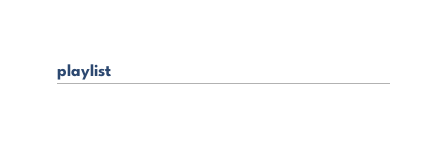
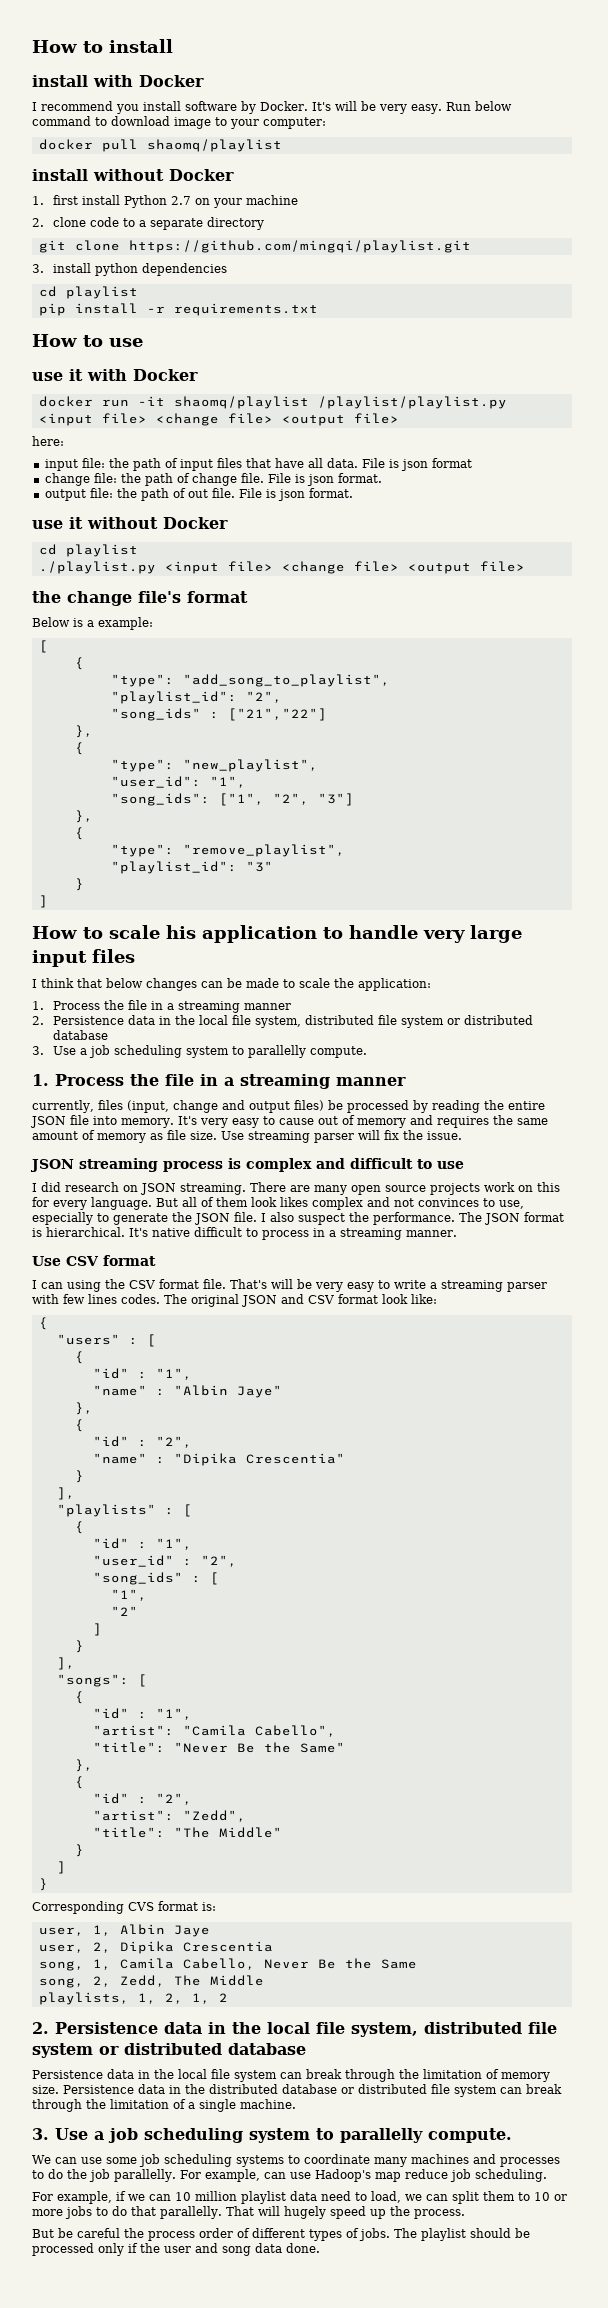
- playlist
+ How to install
+ install with Docker
+ I recommend you install software by Docker. It's will be very easy. Run below command to download image to your computer:
+ docker pull shaomq/playlist
+ install without Docker
+ 1. first install Python 2.7 on your machine
+ 2. clone code to a separate directory
+ git clone https://github.com/mingqi/playlist.git
+ 3. install python dependencies
+ cd playlist
+ pip install -r requirements.txt
+ How to use
+ use it with Docker
+ docker run -it shaomq/playlist /playlist/playlist.py <input file> <change file> <output file>
+ here:
+ input file: the path of input files that have all data. File is json format
+ change file: the path of change file. File is json format.
+ output file: the path of out file. File is json format.
+ use it without Docker
+ cd playlist
+ ./playlist.py <input file> <change file> <output file>
+ the change file's format
+ Below is a example:
+ [
+ {
+ "type": "add_song_to_playlist",
+ "playlist_id": "2",
+ "song_ids" : ["21","22"]
+ },
+ {
+ "type": "new_playlist",
+ "user_id": "1",
+ "song_ids": ["1", "2", "3"]
+ },
+ {
+ "type": "remove_playlist",
+ "playlist_id": "3"
+ }
+ ]
+ How to scale his application to handle very large input files
+ I think that below changes can be made to scale the application:
+ 1. Process the file in a streaming manner
+ 2. Persistence data in the local file system, distributed file system or distributed database
+ 3. Use a job scheduling system to parallelly compute.
+ 1. Process the file in a streaming manner
+ currently, files (input, change and output files) be processed by reading the entire JSON file into memory. It's very easy to cause out of memory and requires the same amount of memory as file size. Use streaming parser will fix the issue.
+ JSON streaming process is complex and difficult to use
+ I did research on JSON streaming. There are many open source projects work on this for every language. But all of them look likes complex and not convinces to use, especially to generate the JSON file. I also suspect the performance. The JSON format is hierarchical. It's native difficult to process in a streaming manner.
+ Use CSV format
+ I can using the CSV format file. That's will be very easy to write a streaming parser with few lines codes. The original JSON and CSV format look like:
+ {
+ "users" : [
+ {
+ "id" : "1",
+ "name" : "Albin Jaye"
+ },
+ {
+ "id" : "2",
+ "name" : "Dipika Crescentia"
+ }
+ ],
+ "playlists" : [
+ {
+ "id" : "1",
+ "user_id" : "2",
+ "song_ids" : [
+ "1",
+ "2"
+ ]
+ }
+ ],
+ "songs": [
+ {
+ "id" : "1",
+ "artist": "Camila Cabello",
+ "title": "Never Be the Same"
+ },
+ {
+ "id" : "2",
+ "artist": "Zedd",
+ "title": "The Middle"
+ }
+ ]
+ }
+ Corresponding CVS format is:
+ user, 1, Albin Jaye
+ user, 2, Dipika Crescentia
+ song, 1, Camila Cabello, Never Be the Same
+ song, 2, Zedd, The Middle
+ playlists, 1, 2, 1, 2
+ 2. Persistence data in the local file system, distributed file system or distributed database
+ Persistence data in the local file system can break through the limitation of memory size. Persistence data in the distributed database or distributed file system can break through the limitation of a single machine.
+ 3. Use a job scheduling system to parallelly compute.
+ We can use some job scheduling systems to coordinate many machines and processes to do the job parallelly. For example, can use Hadoop's map reduce job scheduling.
+ For example, if we can 10 million playlist data need to load, we can split them to 10 or more jobs to do that parallelly. That will hugely speed up the process.
+ But be careful the process order of different types of jobs. The playlist should be processed only if the user and song data done.

